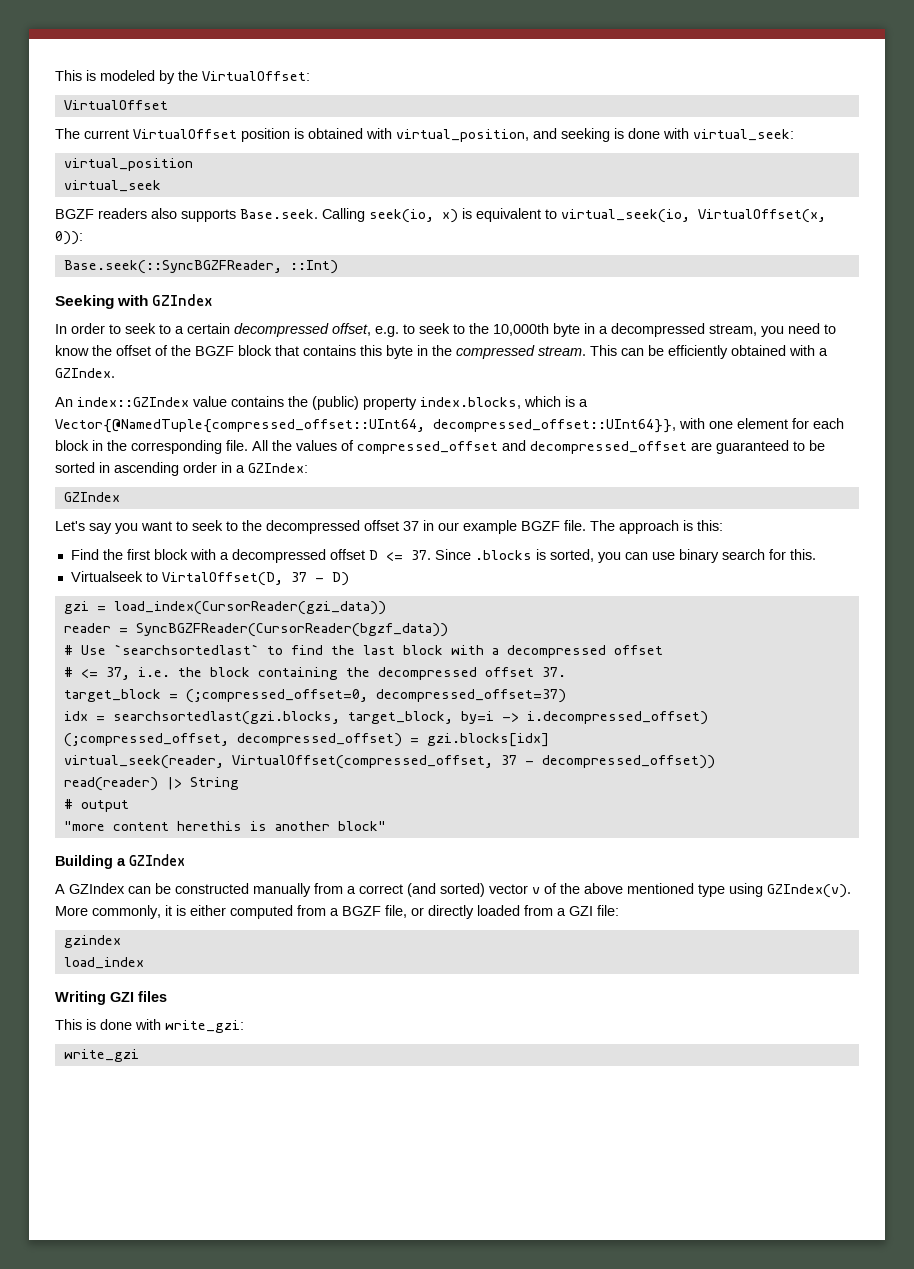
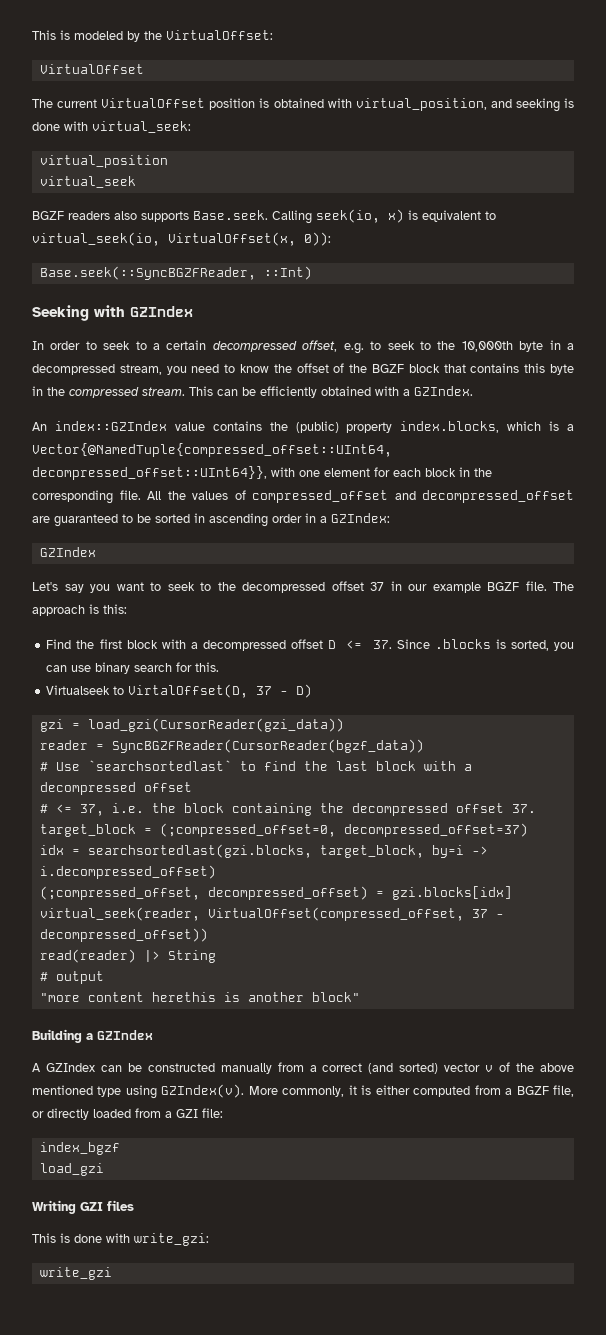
- gzi = load_index(CursorReader(gzi_data))
+ gzi = load_gzi(CursorReader(gzi_data))
- gzindex
- load_index
+ index_bgzf
+ load_gzi

